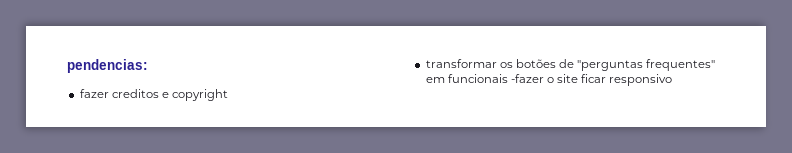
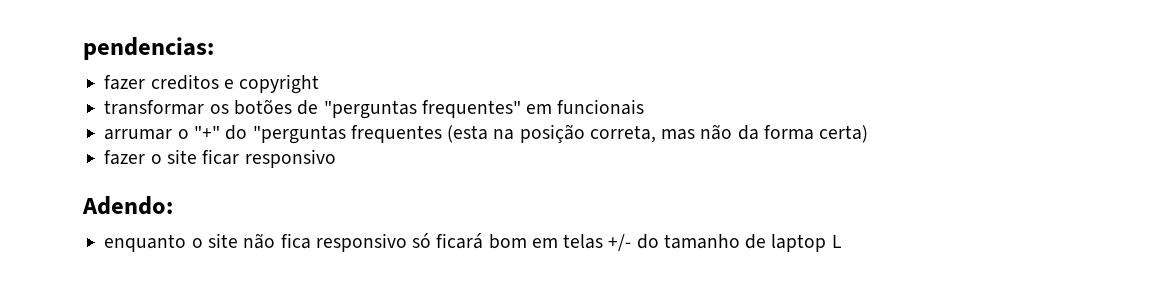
- transformar os botões de "perguntas frequentes" em funcionais -fazer o site ficar responsivo
+ transformar os botões de "perguntas frequentes" em funcionais
+ arrumar o "+" do "perguntas frequentes (esta na posição correta, mas não da forma certa)
+ fazer o site ficar responsivo
+ Adendo:
+ enquanto o site não fica responsivo só ficará bom em telas +/- do tamanho de laptop L

